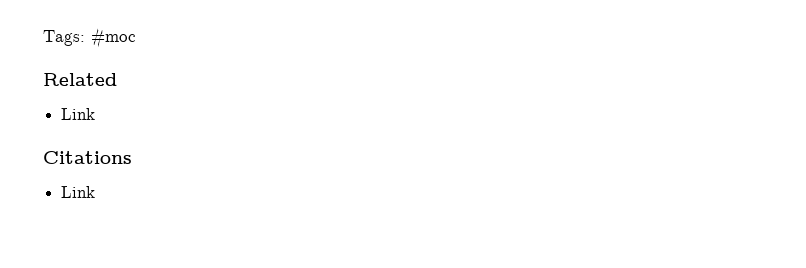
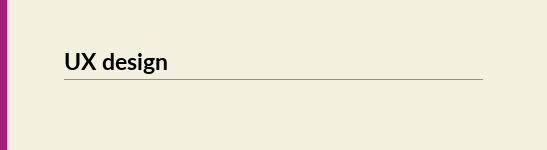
- Tags: #moc
- Related
- Link
- Citations
- Link
+ UX design

